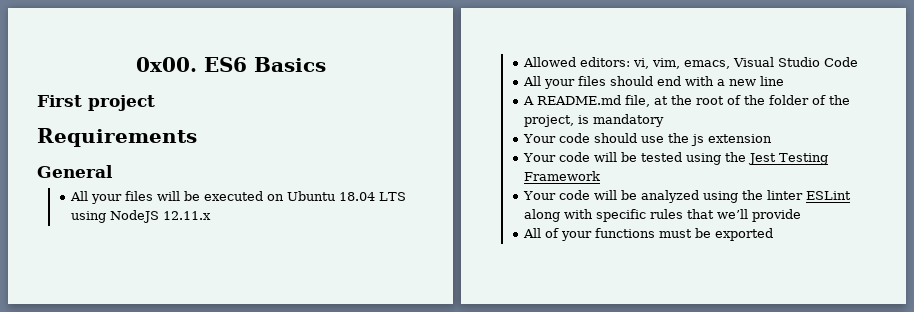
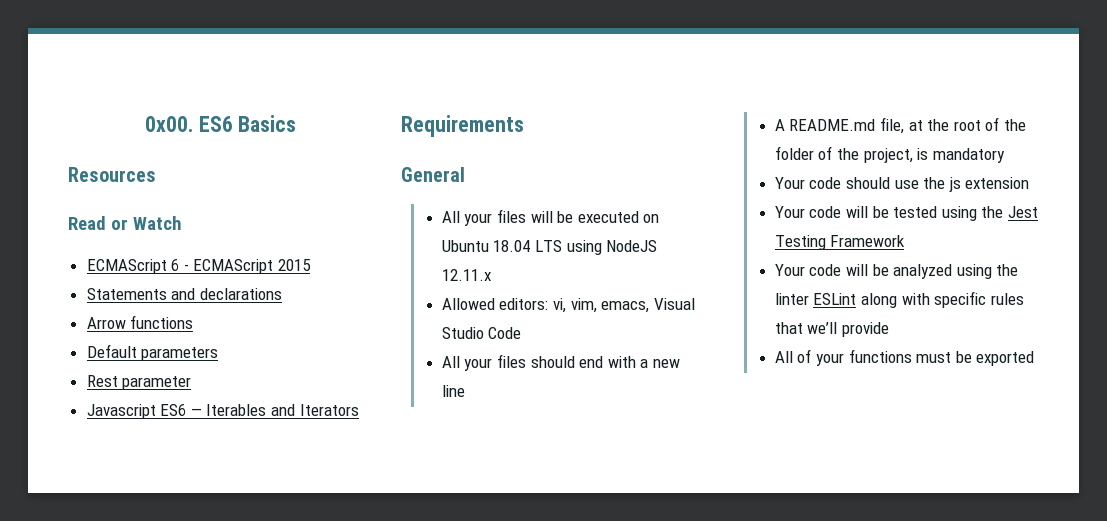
- First project
+ Resources
+ Read or Watch
+ ECMAScript 6 - ECMAScript 2015
+ Statements and declarations
+ Arrow functions
+ Default parameters
+ Rest parameter
+ Javascript ES6 — Iterables and Iterators

